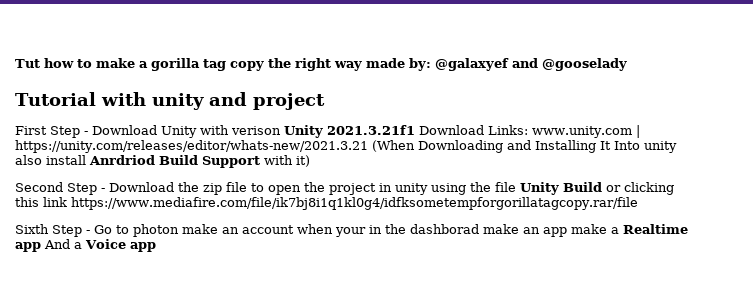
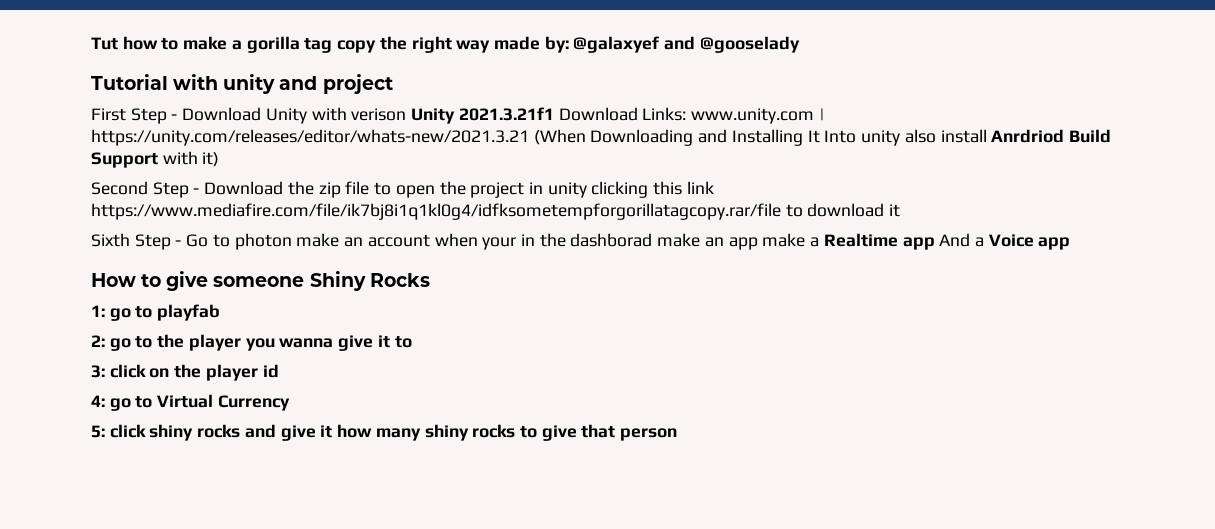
- Second Step - Download the zip file to open the project in unity using the file Unity Build or clicking this link https://www.mediafire.com/file/ik7bj8i1q1kl0g4/idfksometempforgorillatagcopy.rar/file
+ Second Step - Download the zip file to open the project in unity clicking this link https://www.mediafire.com/file/ik7bj8i1q1kl0g4/idfksometempforgorillatagcopy.rar/file to download it
+ How to give someone Shiny Rocks
+ 1: go to playfab
+ 2: go to the player you wanna give it to
+ 3: click on the player id
+ 4: go to Virtual Currency
+ 5: click shiny rocks and give it how many shiny rocks to give that person

